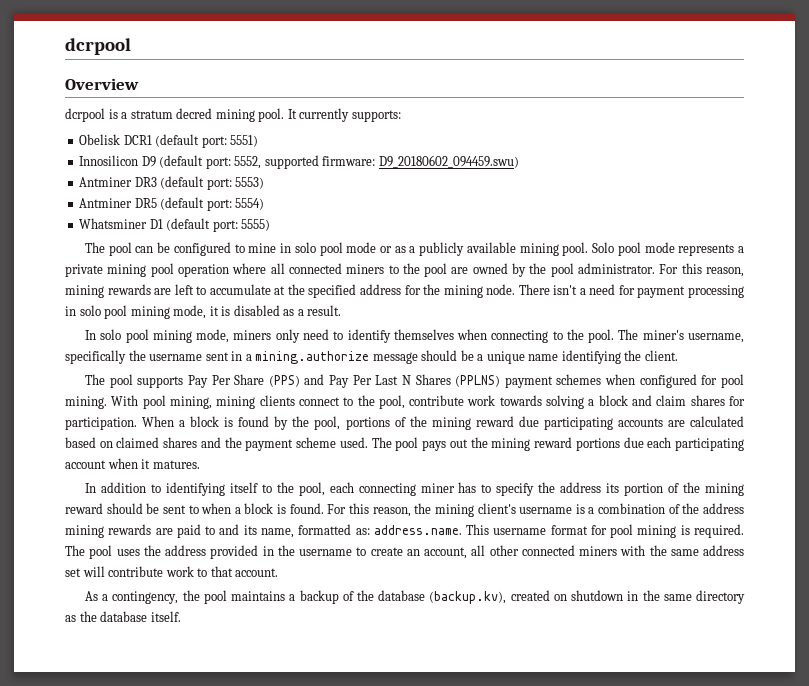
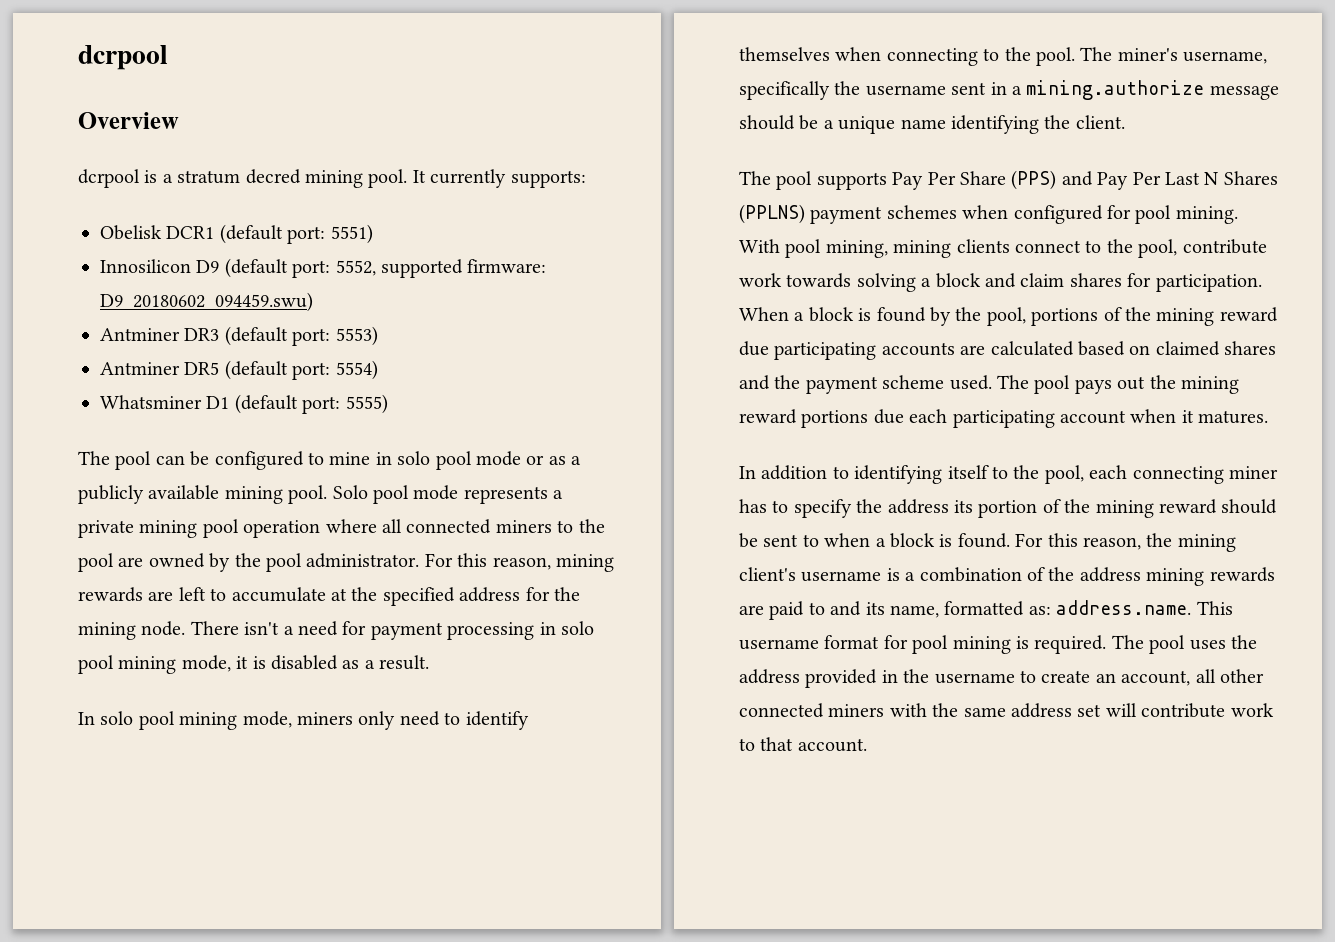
- As a contingency, the pool maintains a backup of the database (backup.kv), created on shutdown in the same directory as the database itself.

